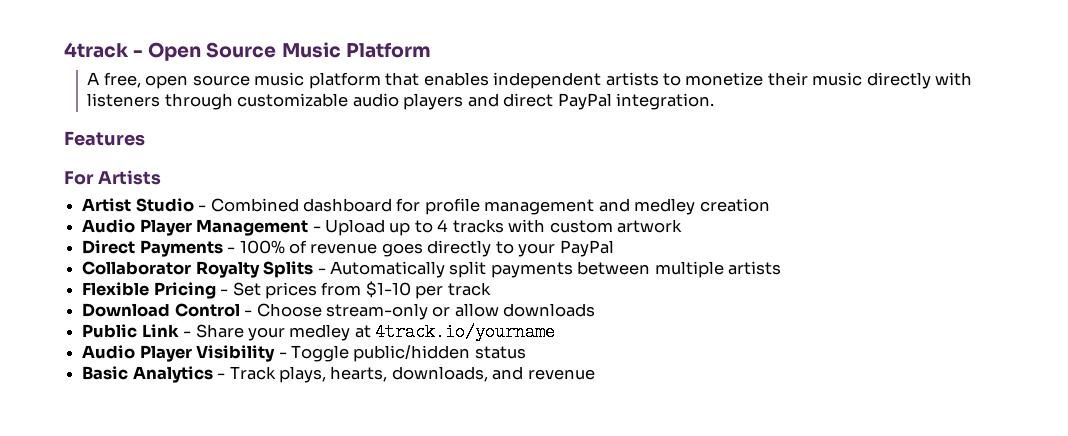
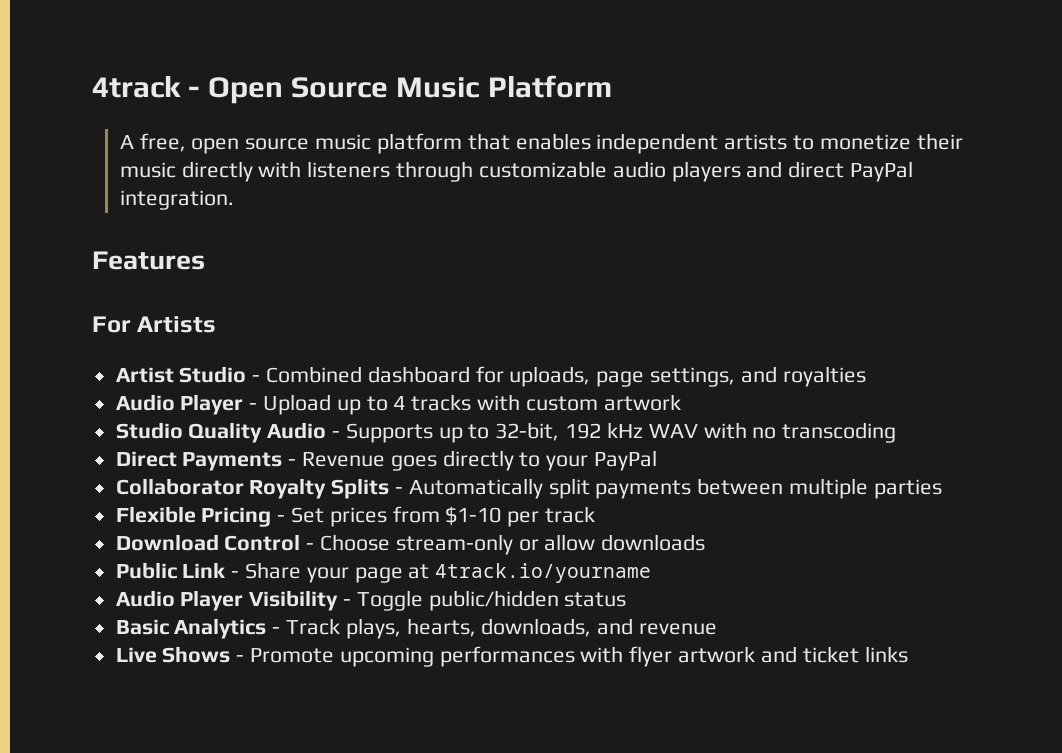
- Artist Studio - Combined dashboard for profile management and medley creation
- Audio Player Management - Upload up to 4 tracks with custom artwork
+ Artist Studio - Combined dashboard for uploads, page settings, and royalties
+ Audio Player - Upload up to 4 tracks with custom artwork
+ Studio Quality Audio - Supports up to 32-bit, 192 kHz WAV with no transcoding
- Direct Payments - 100% of revenue goes directly to your PayPal
+ Direct Payments - Revenue goes directly to your PayPal
- Collaborator Royalty Splits - Automatically split payments between multiple artists
+ Collaborator Royalty Splits - Automatically split payments between multiple parties
- Public Link - Share your medley at 4track.io/yourname
+ Public Link - Share your page at 4track.io/yourname
+ Live Shows - Promote upcoming performances with flyer artwork and ticket links

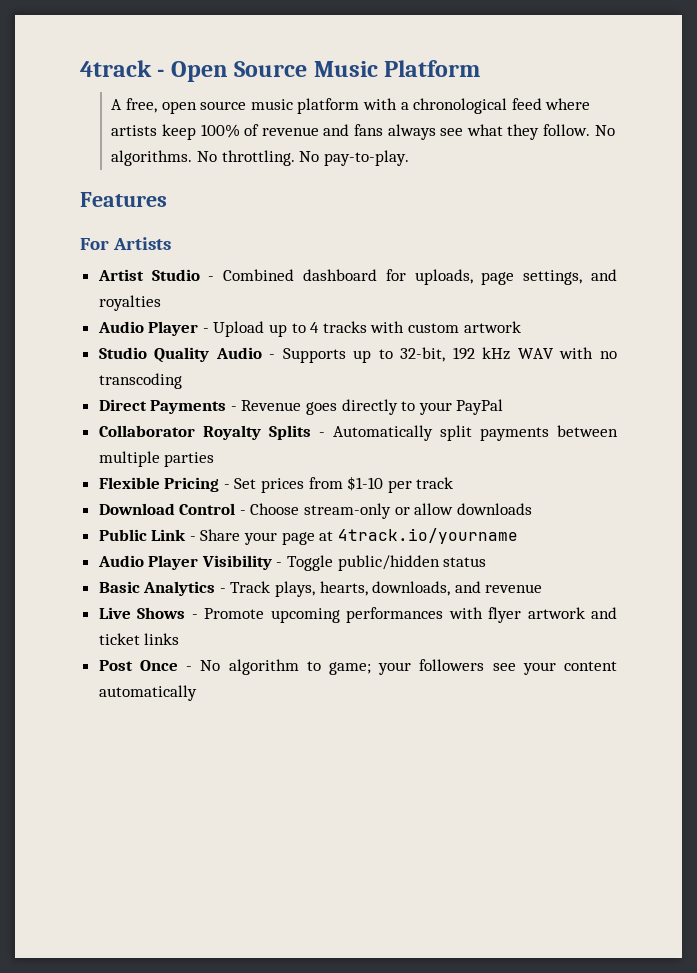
- A free, open source music platform that enables independent artists to monetize their music directly with listeners through customizable audio players and direct PayPal integration.
+ A free, open source music platform with a chronological feed where artists keep 100% of revenue and fans always see what they follow. No algorithms. No throttling. No pay-to-play.
+ Post Once - No algorithm to game; your followers see your content automatically

